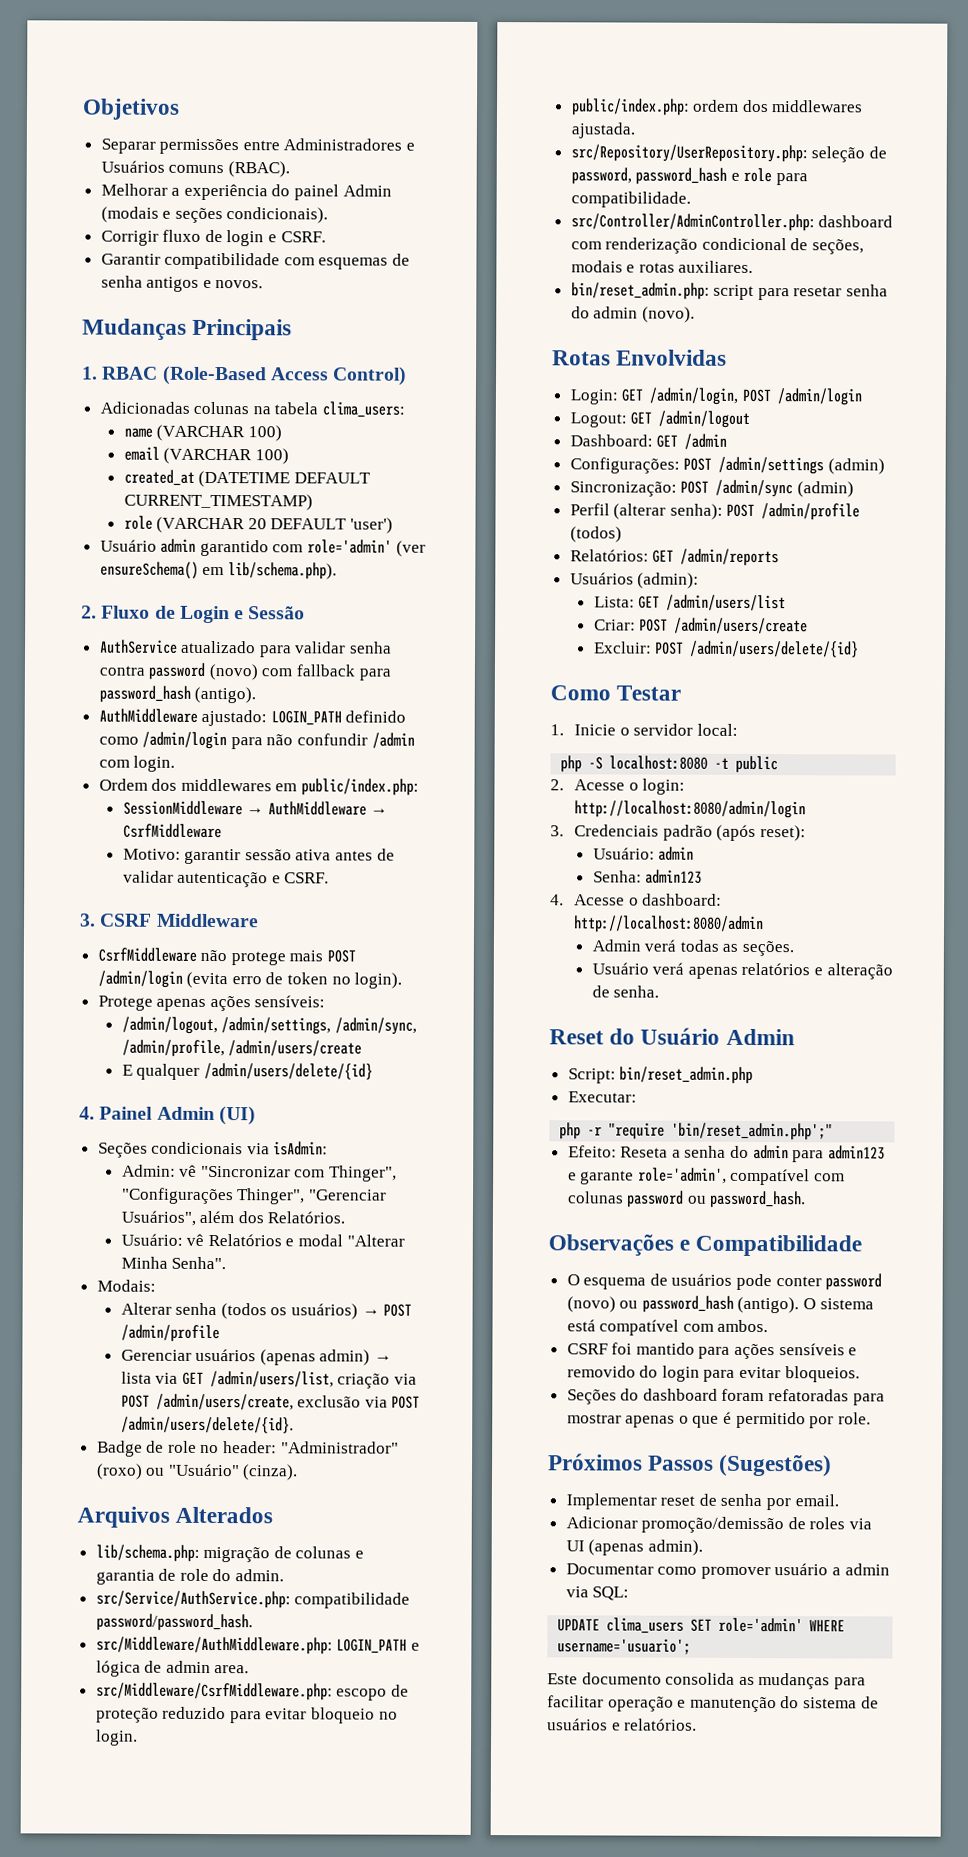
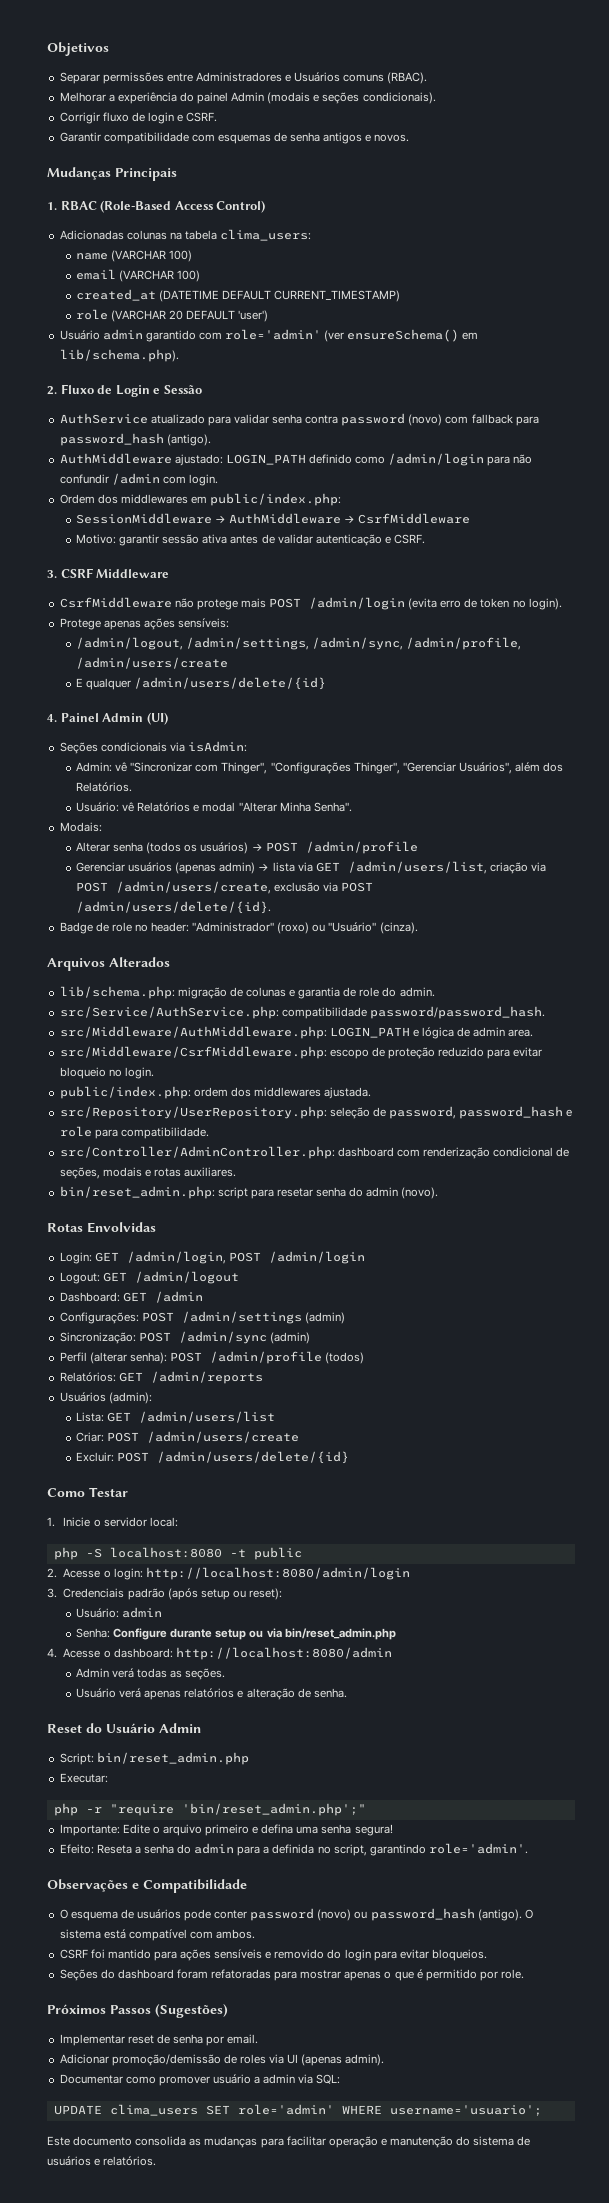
- 3. Credenciais padrão (após reset):
+ 3. Credenciais padrão (após setup ou reset):
- Senha: admin123
+ Senha: Configure durante setup ou via bin/reset_admin.php
+ Importante: Edite o arquivo primeiro e defina uma senha segura!
- Efeito: Reseta a senha do admin para admin123 e garante role='admin', compatível com colunas password ou password_hash.
+ Efeito: Reseta a senha do admin para a definida no script, garantindo role='admin'.

